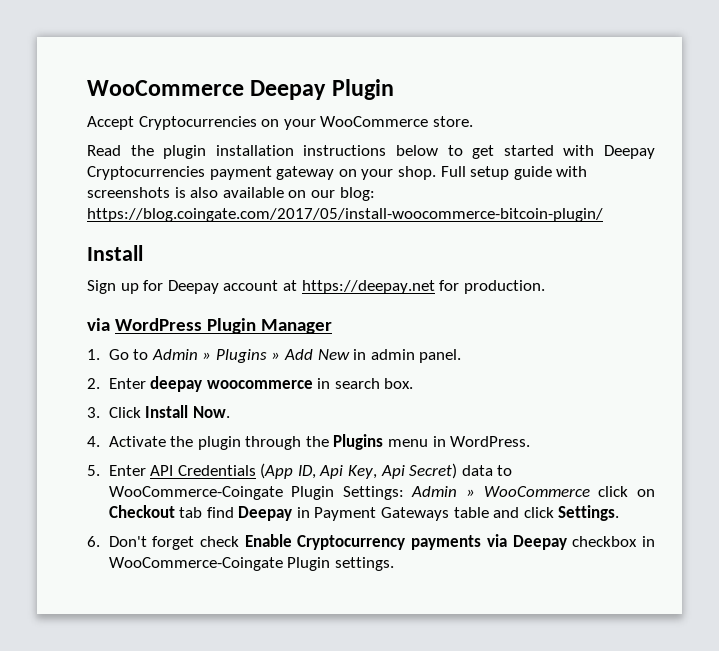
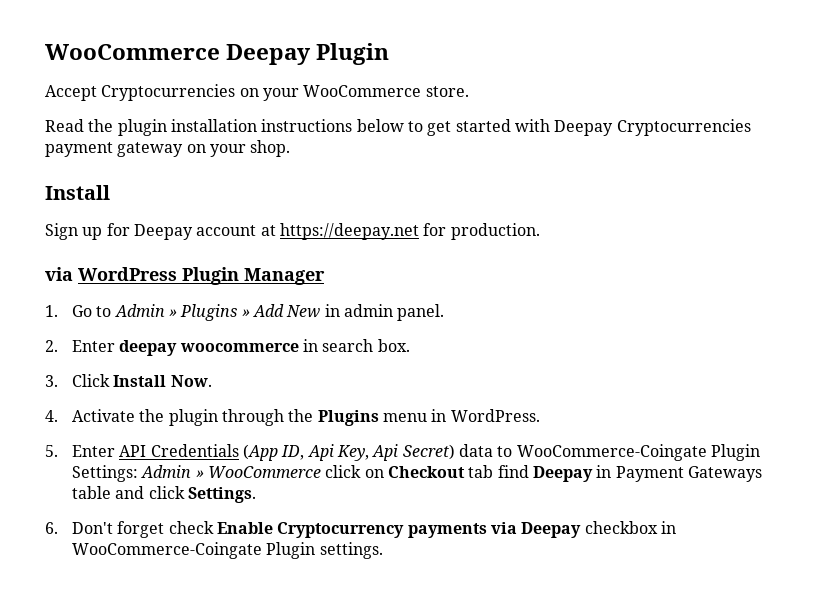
- Full setup guide with screenshots is also available on our blog: https://blog.coingate.com/2017/05/install-woocommerce-bitcoin-plugin/

